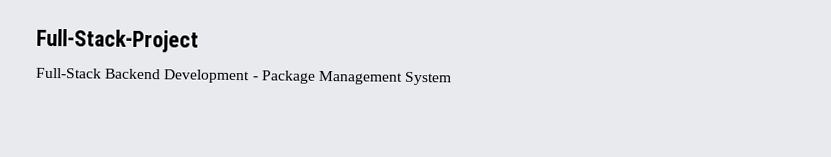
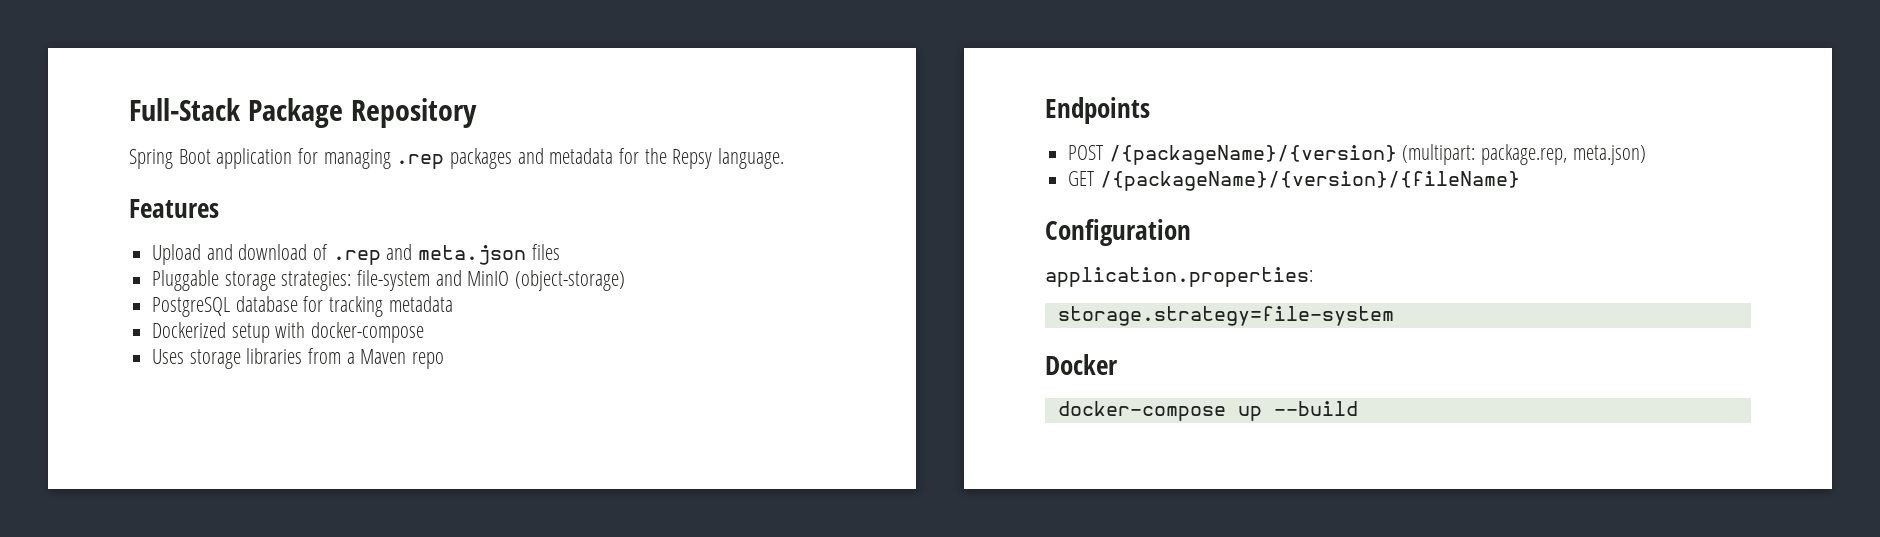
- Full-Stack-Project
- Full-Stack Backend Development - Package Management System
+ Full-Stack Package Repository
+ Spring Boot application for managing .rep packages and metadata for the Repsy language.
+ Features
+ Upload and download of .rep and meta.json files
+ Pluggable storage strategies: file-system and MinIO (object-storage)
+ PostgreSQL database for tracking metadata
+ Dockerized setup with docker-compose
+ Uses storage libraries from a Maven repo
+ Endpoints
+ POST /{packageName}/{version} (multipart: package.rep, meta.json)
+ GET /{packageName}/{version}/{fileName}
+ Configuration
+ application.properties:
+ storage.strategy=file-system
+ Docker
+ docker-compose up --build

